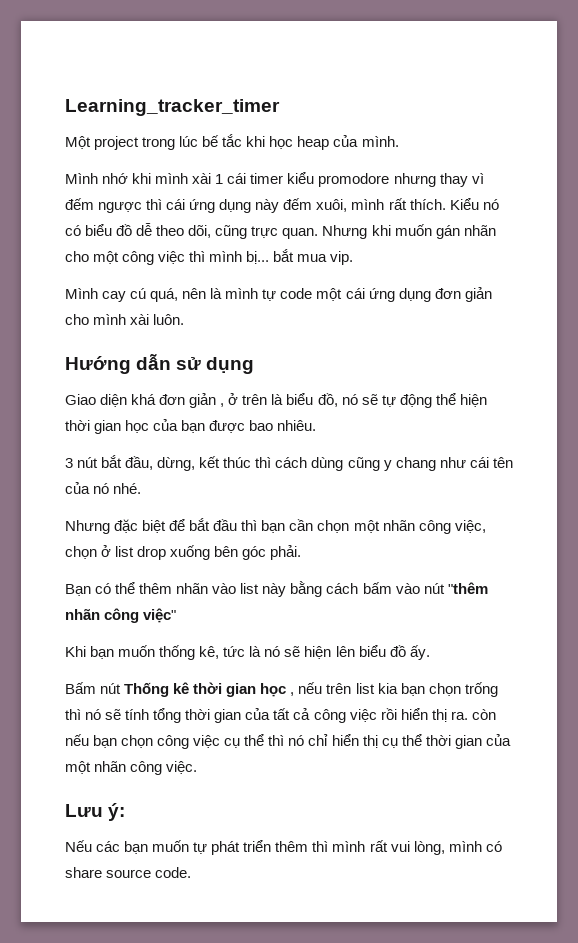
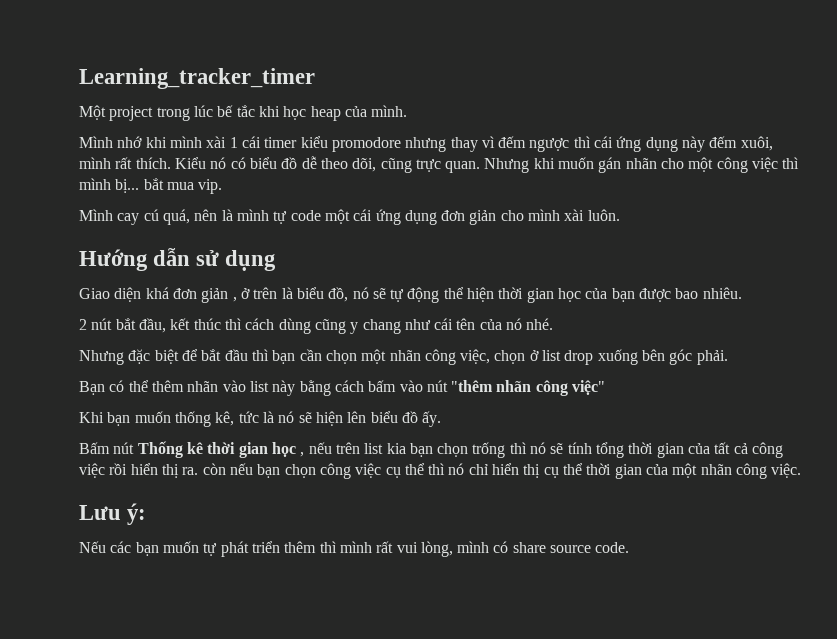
- 3 nút bắt đầu, dừng, kết thúc thì cách dùng cũng y chang như cái tên của nó nhé.
+ 2 nút bắt đầu, kết thúc thì cách dùng cũng y chang như cái tên của nó nhé.

